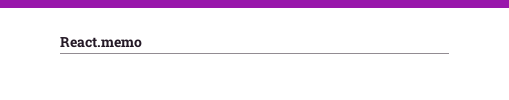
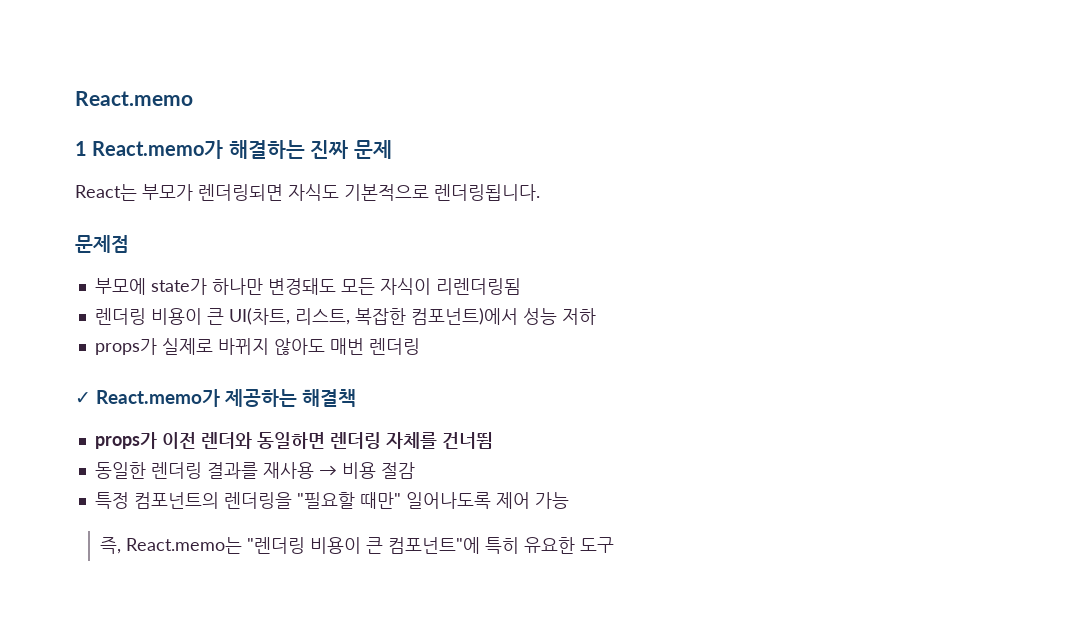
+ 1 React.memo가 해결하는 진짜 문제
+ React는 부모가 렌더링되면 자식도 기본적으로 렌더링됩니다.
+ 문제점
+ 부모에 state가 하나만 변경돼도 모든 자식이 리렌더링됨
+ 렌더링 비용이 큰 UI(차트, 리스트, 복잡한 컴포넌트)에서 성능 저하
+ props가 실제로 바뀌지 않아도 매번 렌더링
+ ✓ React.memo가 제공하는 해결책
+ props가 이전 렌더와 동일하면 렌더링 자체를 건너뜀
+ 동일한 렌더링 결과를 재사용 → 비용 절감
+ 특정 컴포넌트의 렌더링을 "필요할 때만" 일어나도록 제어 가능
+ 즉, React.memo는 "렌더링 비용이 큰 컴포넌트"에 특히 유요한 도구

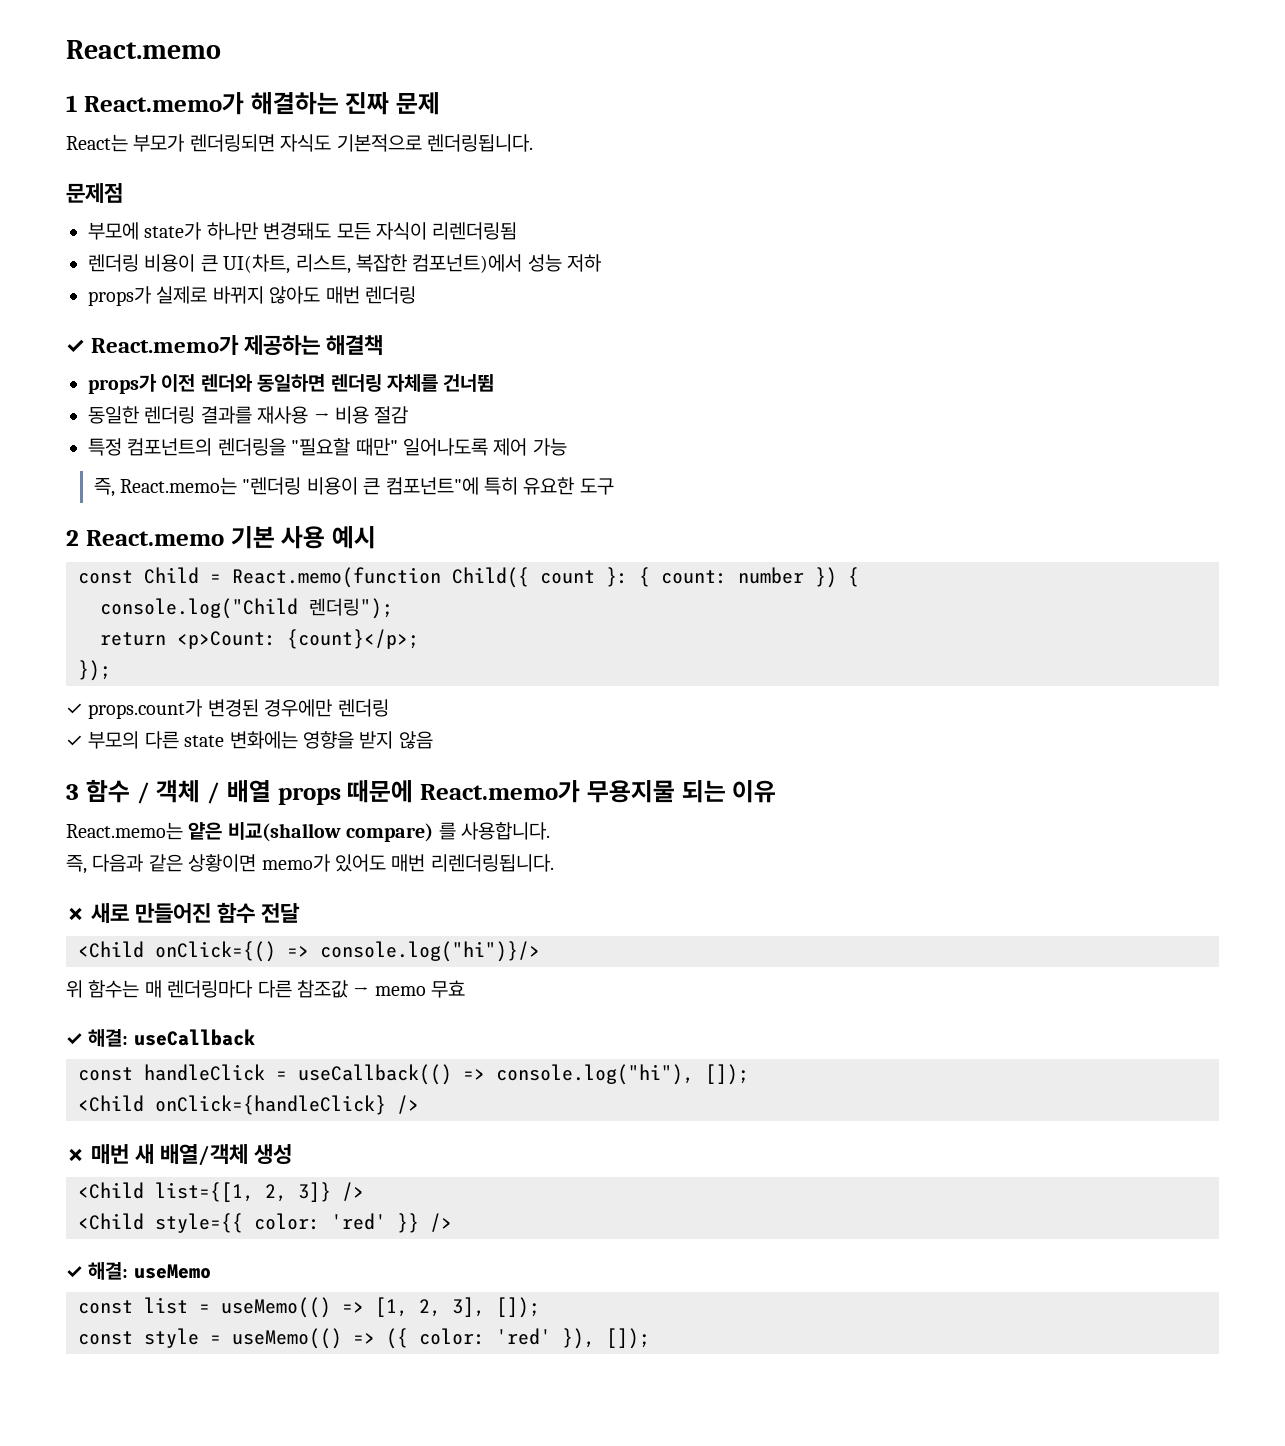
+ 2 React.memo 기본 사용 예시
+ const Child = React.memo(function Child({ count }: { count: number }) {
+ console.log("Child 렌더링");
+ return <p>Count: {count}</p>;
+ });
+ ✓ props.count가 변경된 경우에만 렌더링
+ ✓ 부모의 다른 state 변화에는 영향을 받지 않음
+ 3 함수 / 객체 / 배열 props 때문에 React.memo가 무용지물 되는 이유
+ React.memo는 얕은 비교(shallow compare) 를 사용합니다.
+ 즉, 다음과 같은 상황이면 memo가 있어도 매번 리렌더링됩니다.
+ ✗ 새로 만들어진 함수 전달
+ <Child onClick={() => console.log("hi")}/>
+ 위 함수는 매 렌더링마다 다른 참조값 → memo 무효
+ ✓ 해결: useCallback
+ const handleClick = useCallback(() => console.log("hi"), []);
+ <Child onClick={handleClick} />
+ ✗ 매번 새 배열/객체 생성
+ <Child list={[1, 2, 3]} />
+ <Child style={{ color: 'red' }} />
+ ✓ 해결: useMemo
+ const list = useMemo(() => [1, 2, 3], []);
+ const style = useMemo(() => ({ color: 'red' }), []);

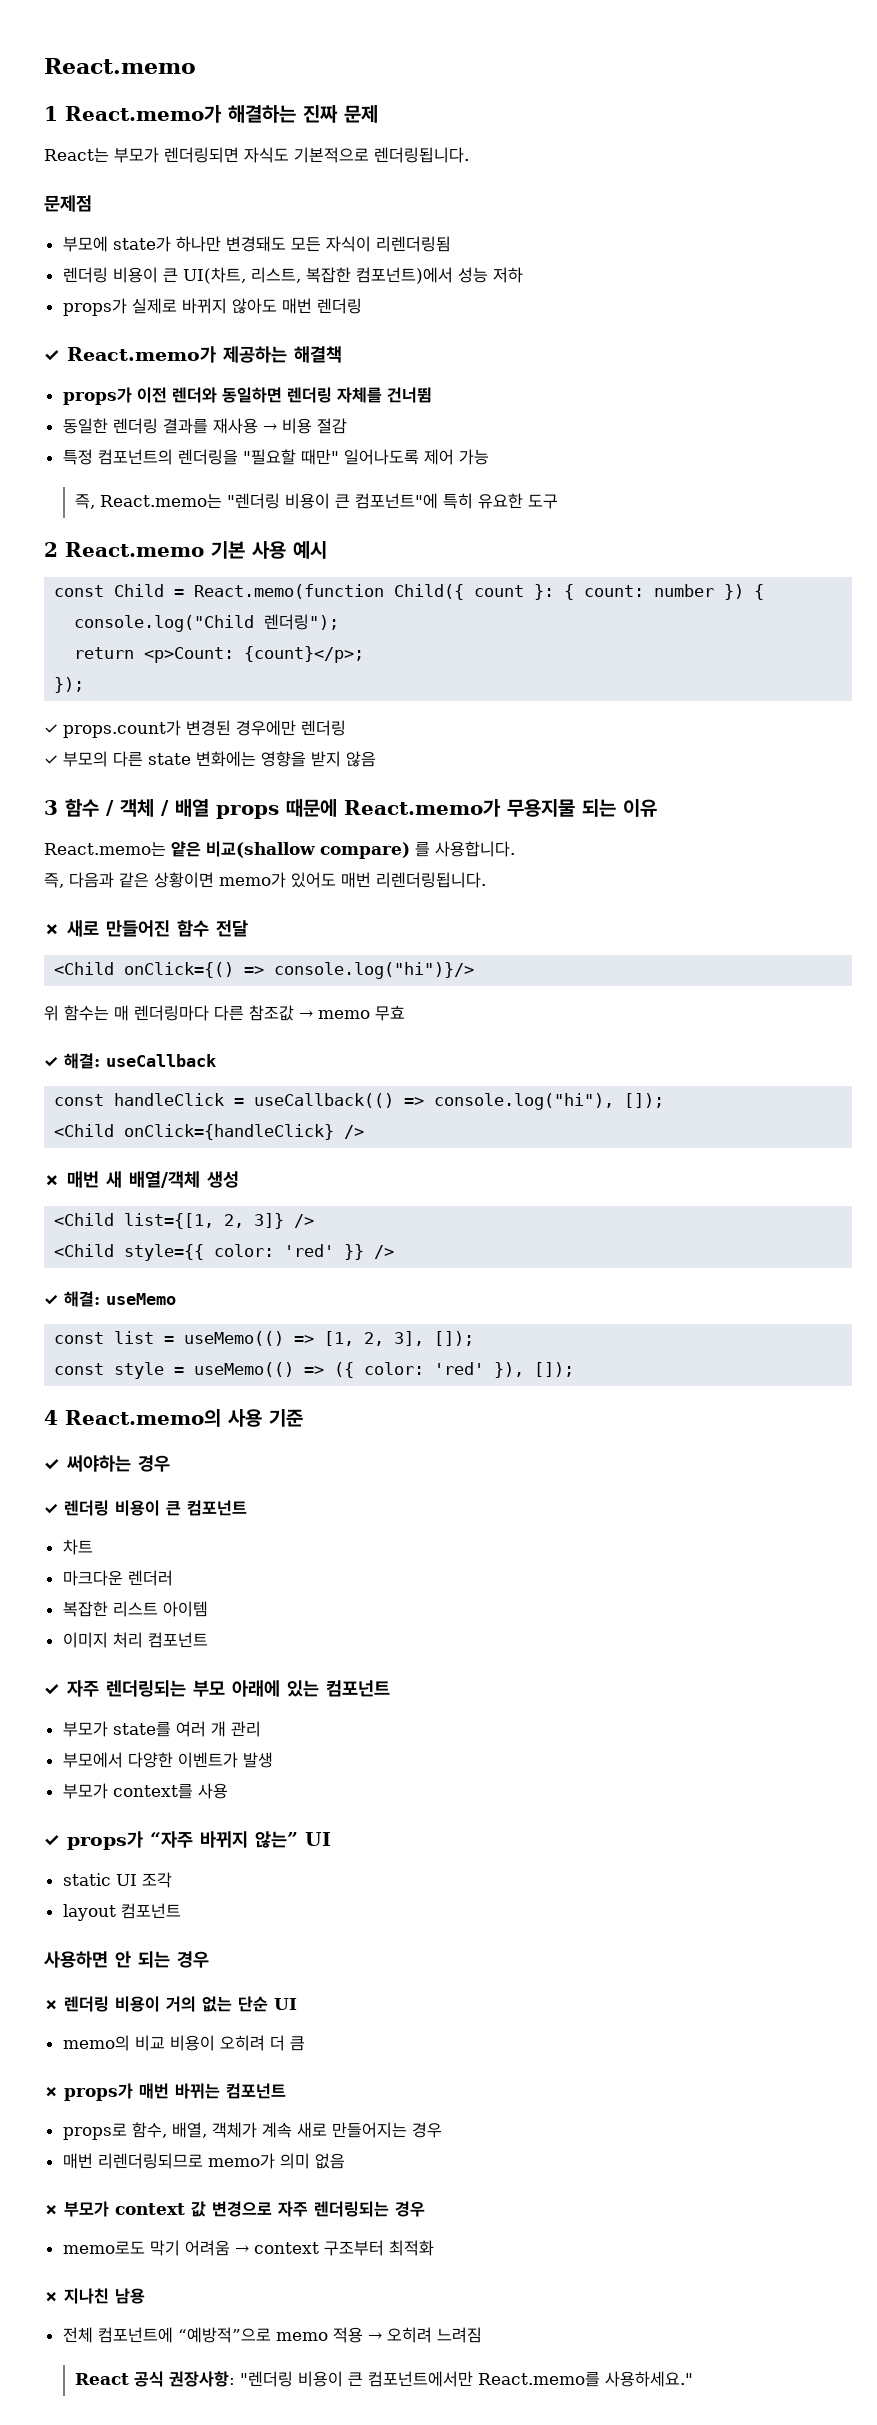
+ 4 React.memo의 사용 기준
+ ✓ 써야하는 경우
+ ✓ 렌더링 비용이 큰 컴포넌트
+ 차트
+ 마크다운 렌더러
+ 복잡한 리스트 아이템
+ 이미지 처리 컴포넌트
+ ✓ 자주 렌더링되는 부모 아래에 있는 컴포넌트
+ 부모가 state를 여러 개 관리
+ 부모에서 다양한 이벤트가 발생
+ 부모가 context를 사용
+ ✓ props가 “자주 바뀌지 않는” UI
+ static UI 조각
+ layout 컴포넌트
+ 사용하면 안 되는 경우
+ ✗ 렌더링 비용이 거의 없는 단순 UI
+ memo의 비교 비용이 오히려 더 큼
+ ✗ props가 매번 바뀌는 컴포넌트
+ props로 함수, 배열, 객체가 계속 새로 만들어지는 경우
+ 매번 리렌더링되므로 memo가 의미 없음
+ ✗ 부모가 context 값 변경으로 자주 렌더링되는 경우
+ memo로도 막기 어려움 → context 구조부터 최적화
+ ✗ 지나친 남용
+ 전체 컴포넌트에 “예방적”으로 memo 적용 → 오히려 느려짐
+ React 공식 권장사항: "렌더링 비용이 큰 컴포넌트에서만 React.memo를 사용하세요."

